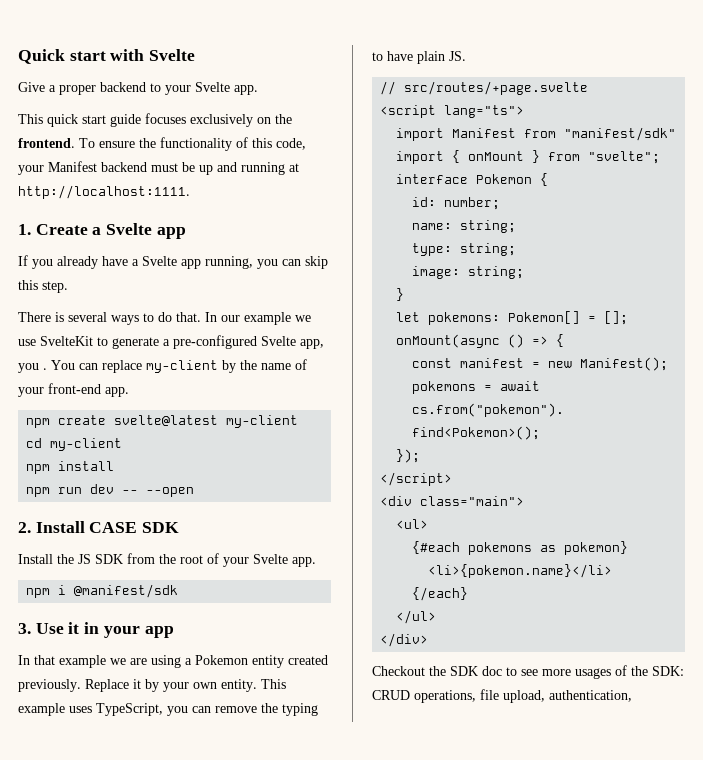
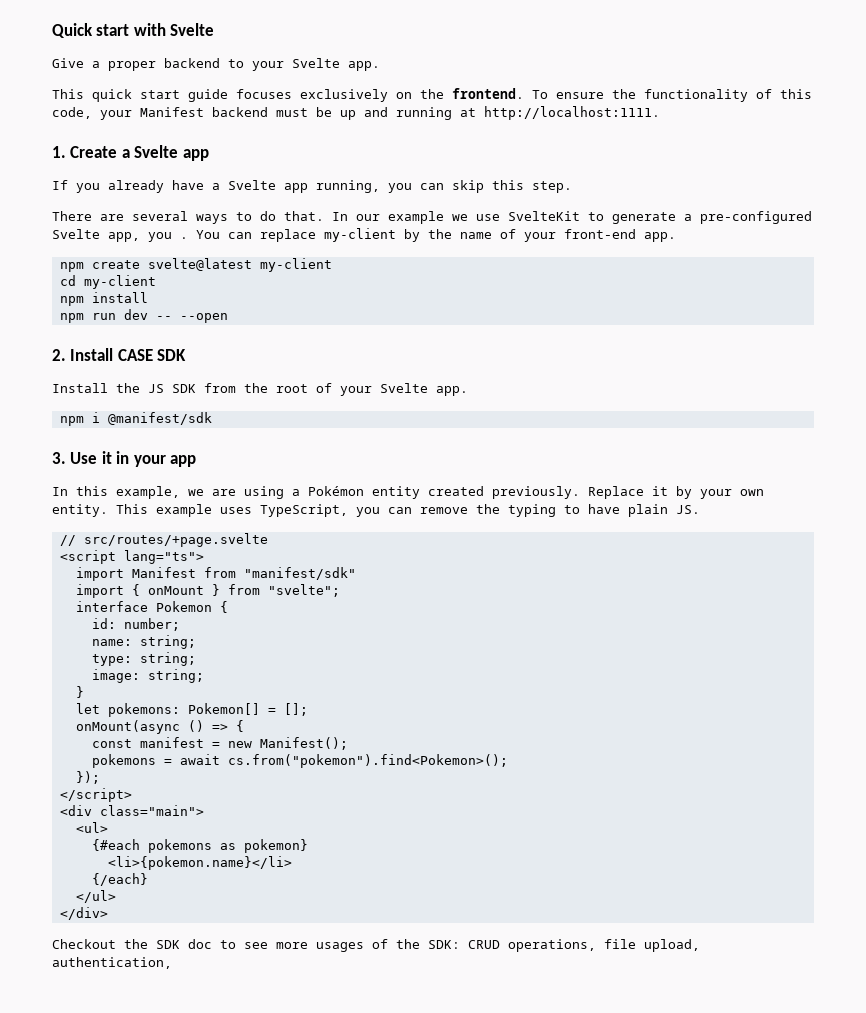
- There is several ways to do that.
+ There are several ways to do that.
- In that example we are using a Pokemon entity created previously.
+ In this example, we are using a Pokémon entity created previously.

